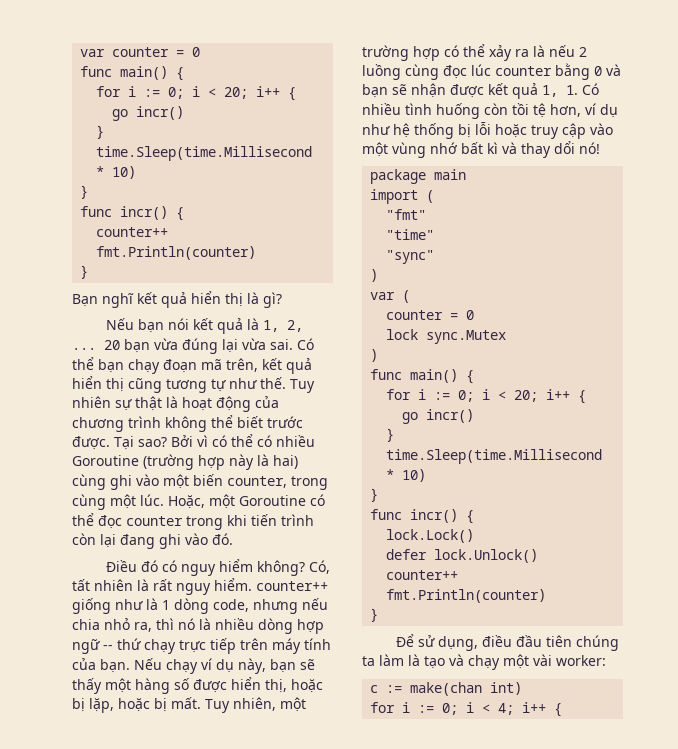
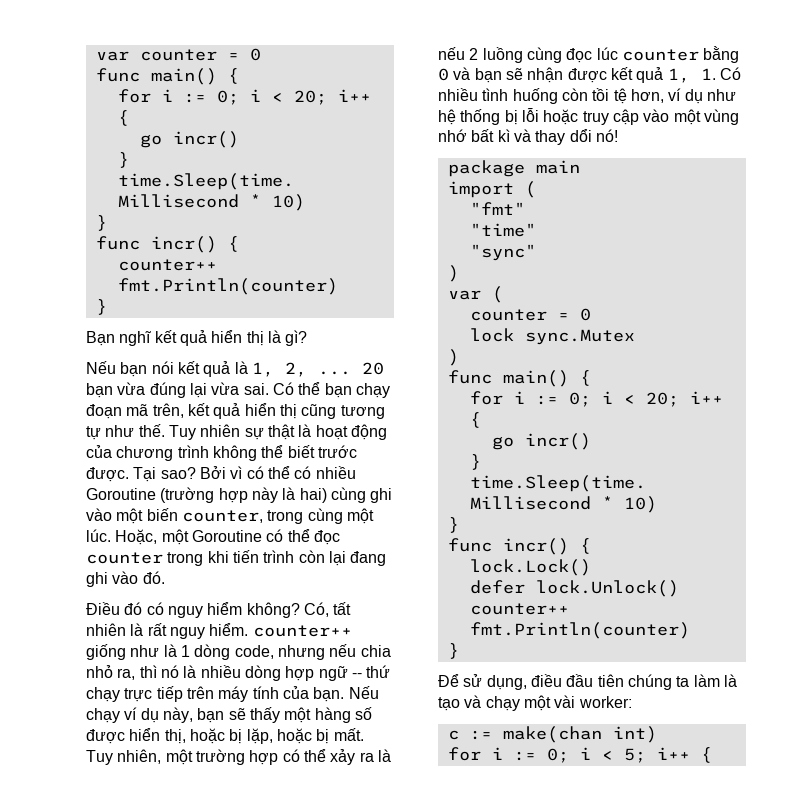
- for i := 0; i < 4; i++ {
+ for i := 0; i < 5; i++ {

